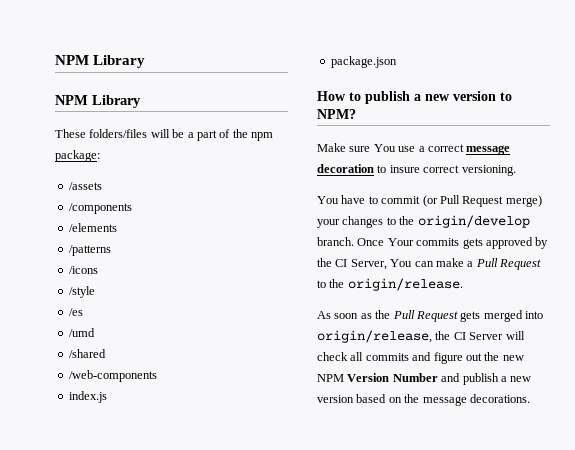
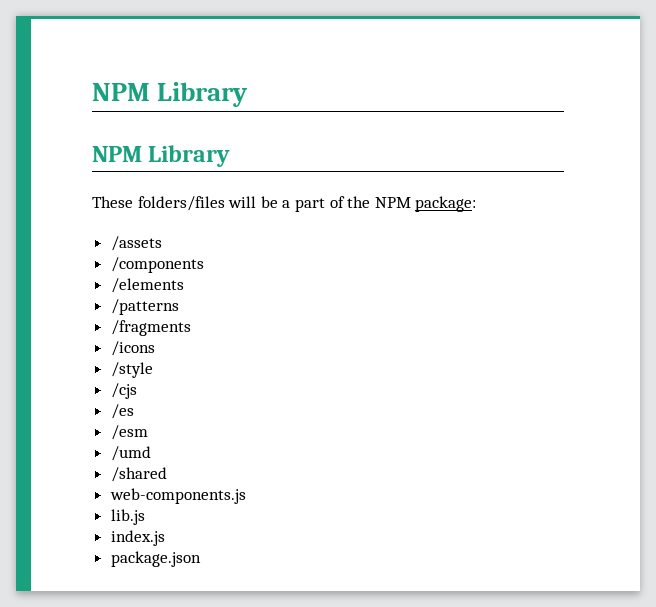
- These folders/files will be a part of the npm package:
+ These folders/files will be a part of the NPM package:
+ /fragments
+ /cjs
+ /esm
- /web-components
+ web-components.js
+ lib.js
- How to publish a new version to NPM?
- Make sure You use a correct message decoration to insure correct versioning.
- You have to commit (or Pull Request merge) your changes to the origin/develop branch. Once Your commits gets approved by the CI Server, You can make a Pull Request to the origin/release.
- As soon as the Pull Request gets merged into origin/release, the CI Server will check all commits and figure out the new NPM Version Number and publish a new version based on the message decorations.

